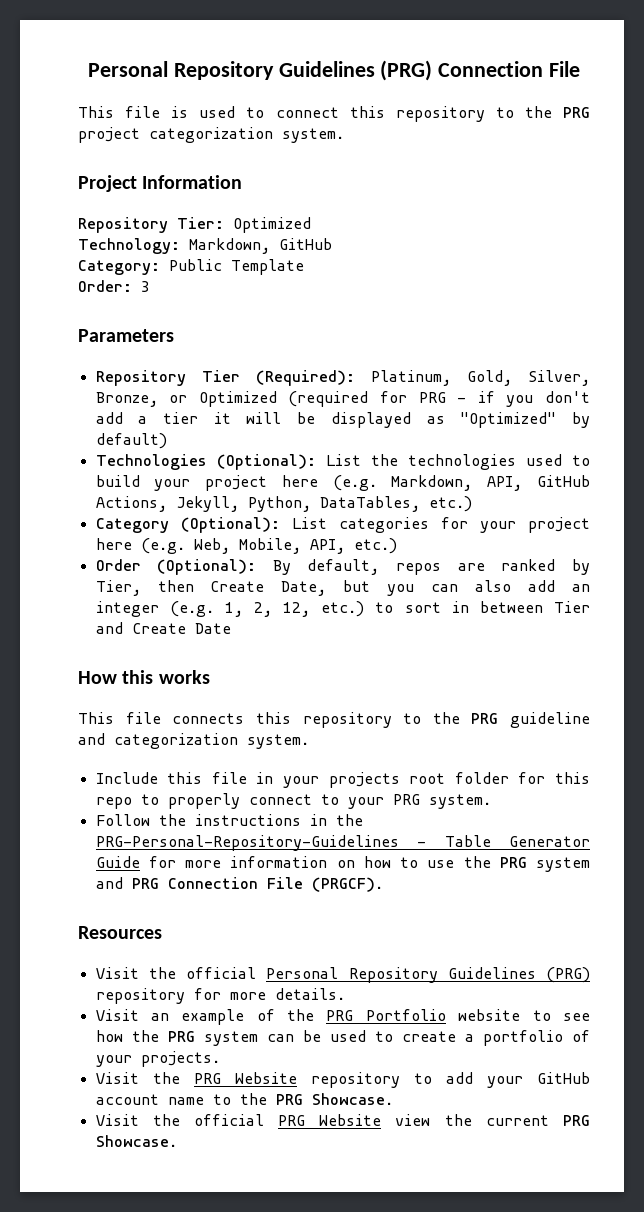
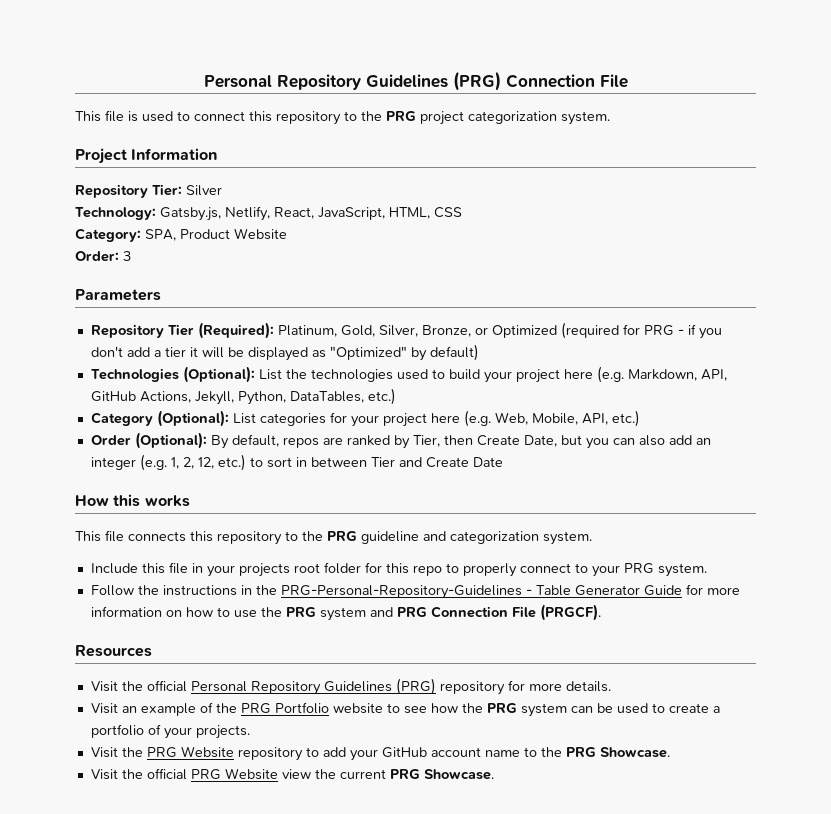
- Repository Tier: Optimized
+ Repository Tier: Silver
- Technology: Markdown, GitHub
- Category: Public Template
+ Technology: Gatsby.js, Netlify, React, JavaScript, HTML, CSS
+ Category: SPA, Product Website

